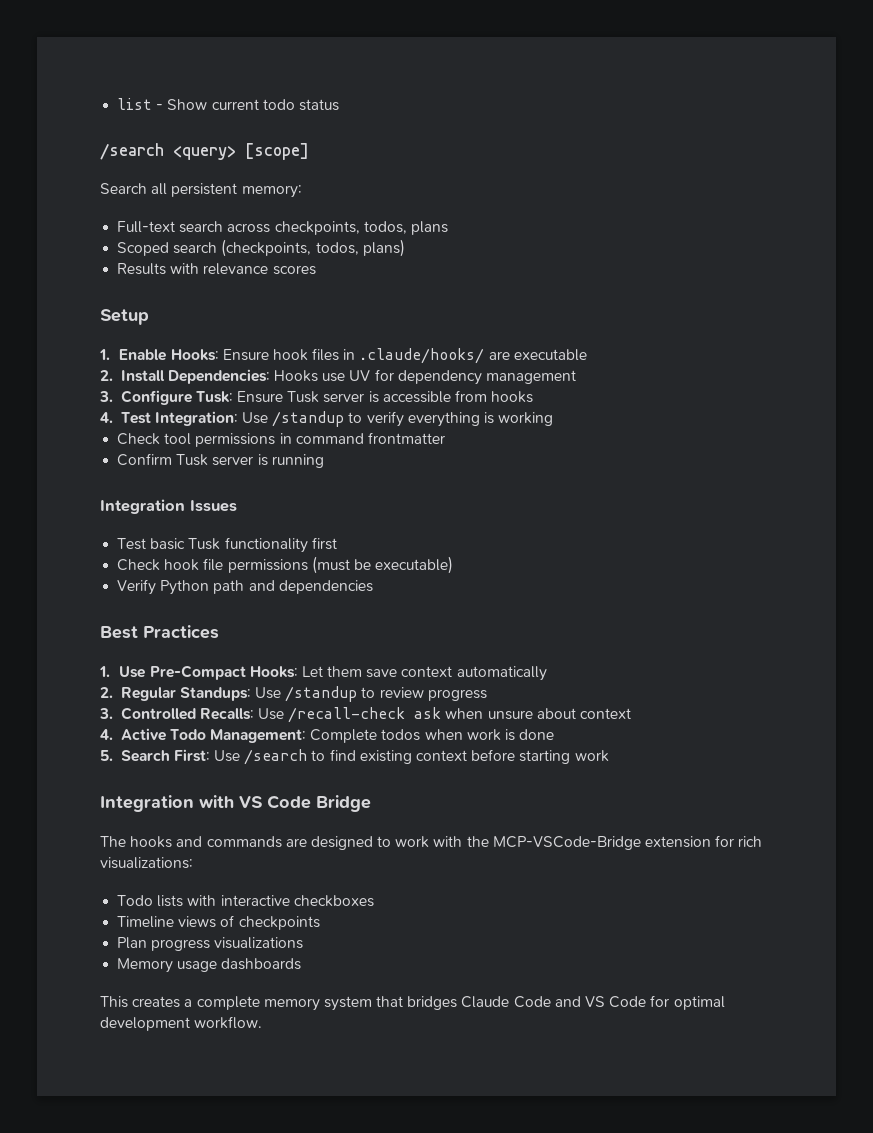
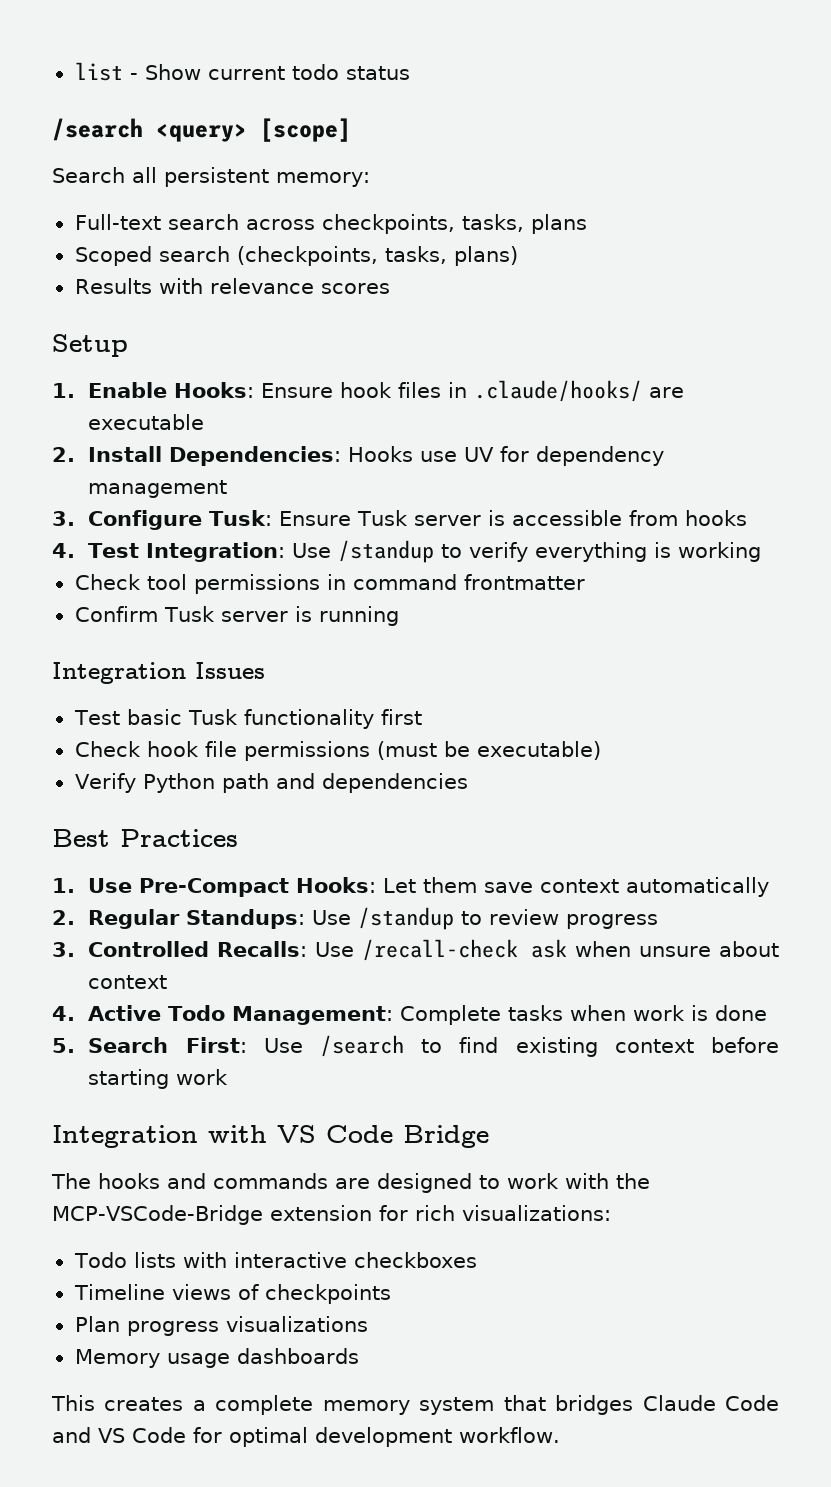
- Full-text search across checkpoints, todos, plans
+ Full-text search across checkpoints, tasks, plans
- Scoped search (checkpoints, todos, plans)
+ Scoped search (checkpoints, tasks, plans)
- 4. Active Todo Management: Complete todos when work is done
+ 4. Active Todo Management: Complete tasks when work is done

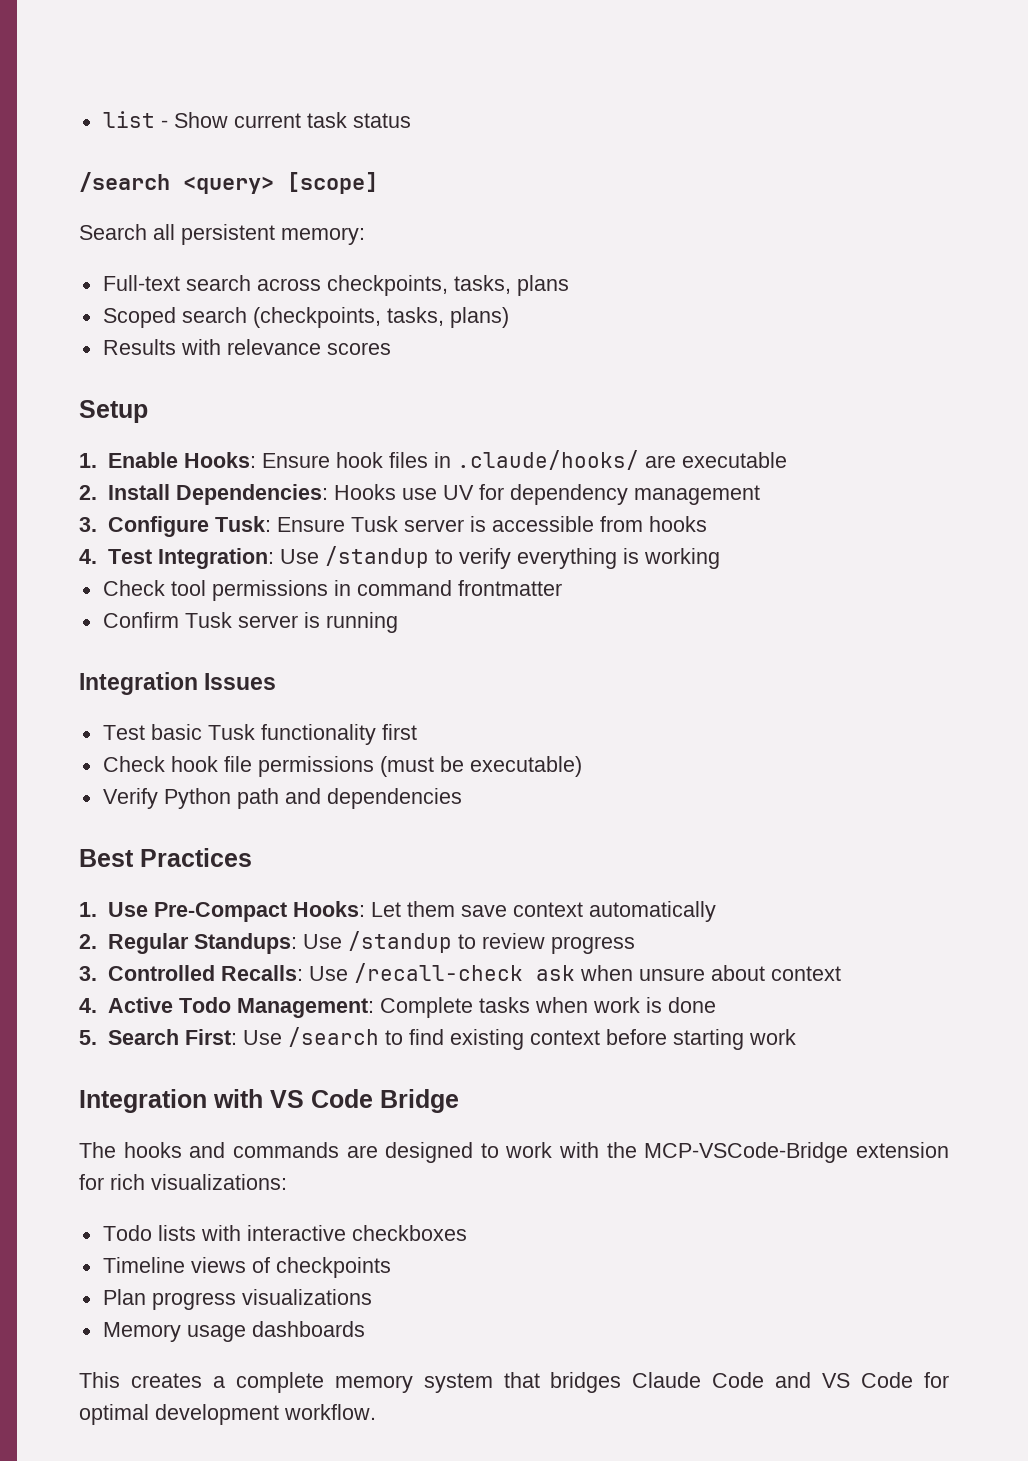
- list - Show current todo status
+ list - Show current task status

